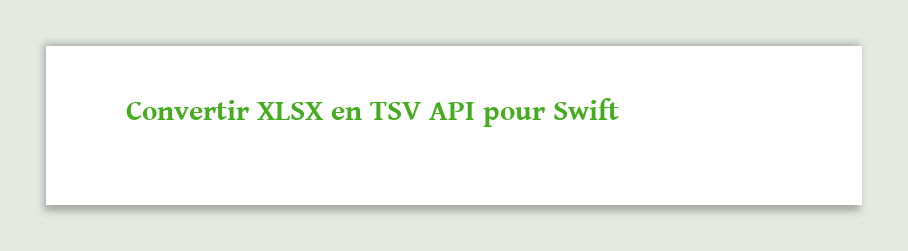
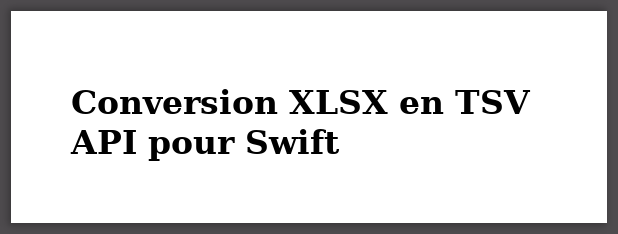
- Convertir XLSX en TSV API pour Swift
+ Conversion XLSX en TSV API pour Swift

